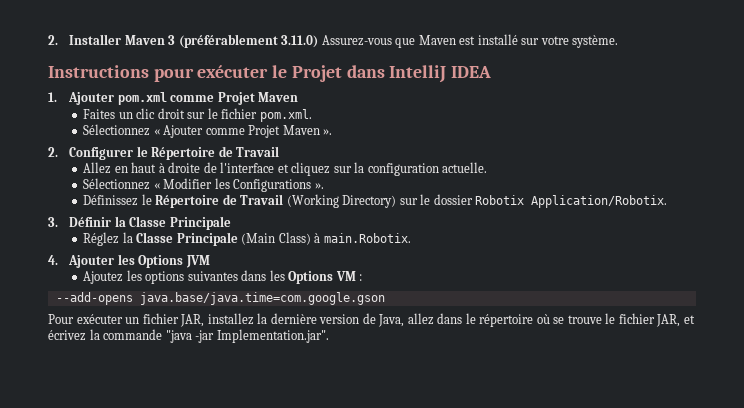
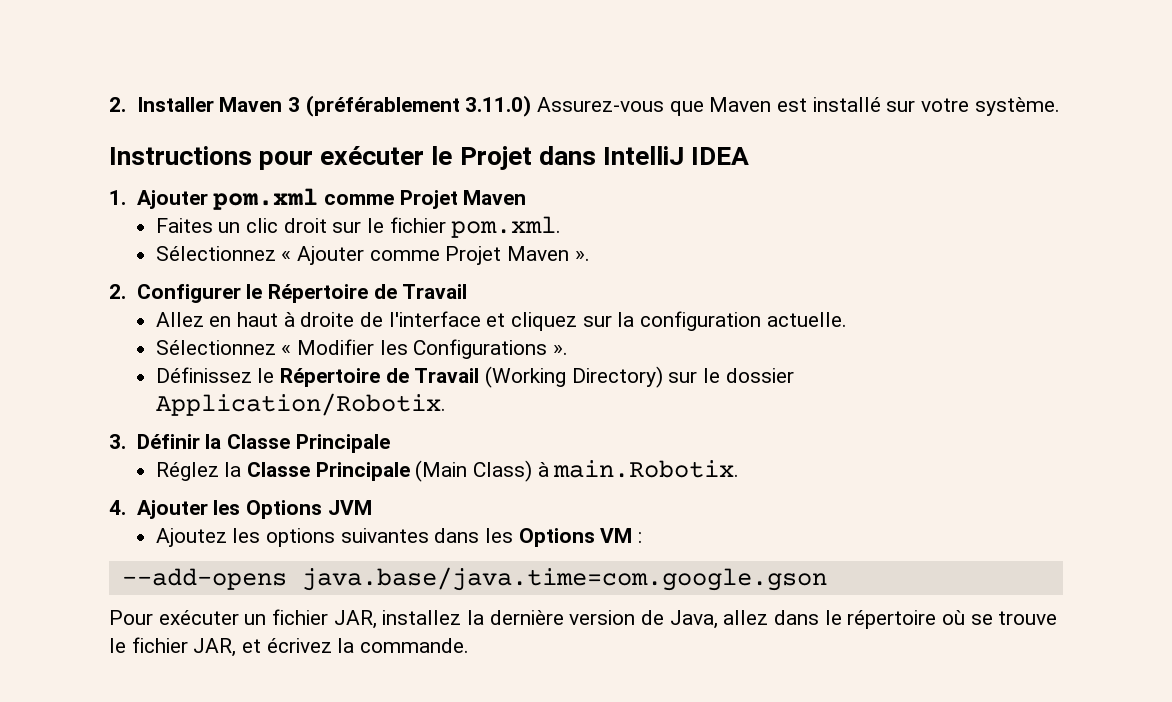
- Définissez le Répertoire de Travail (Working Directory) sur le dossier Robotix Application/Robotix.
+ Définissez le Répertoire de Travail (Working Directory) sur le dossier Application/Robotix.
- Pour exécuter un fichier JAR, installez la dernière version de Java, allez dans le répertoire où se trouve le fichier JAR, et écrivez la commande "java -jar Implementation.jar".
+ Pour exécuter un fichier JAR, installez la dernière version de Java, allez dans le répertoire où se trouve le fichier JAR, et écrivez la commande.

